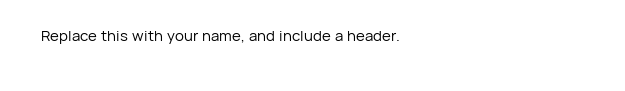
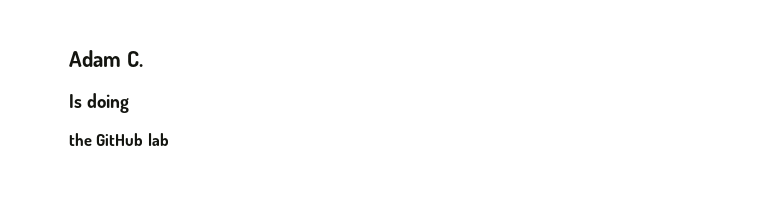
- Replace this with your name, and include a header.
+ Adam C.
+ Is doing
+ the GitHub lab

